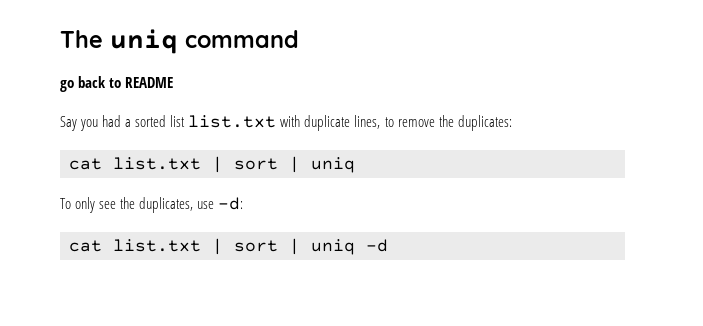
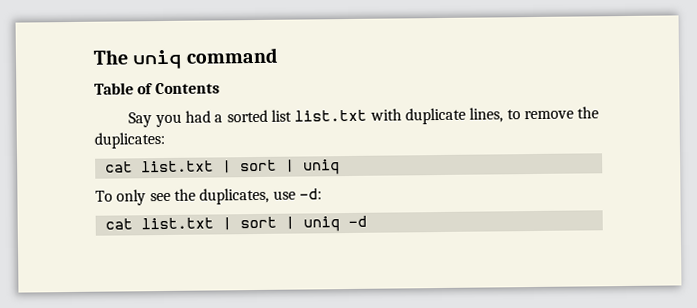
- go back to README
+ Table of Contents

